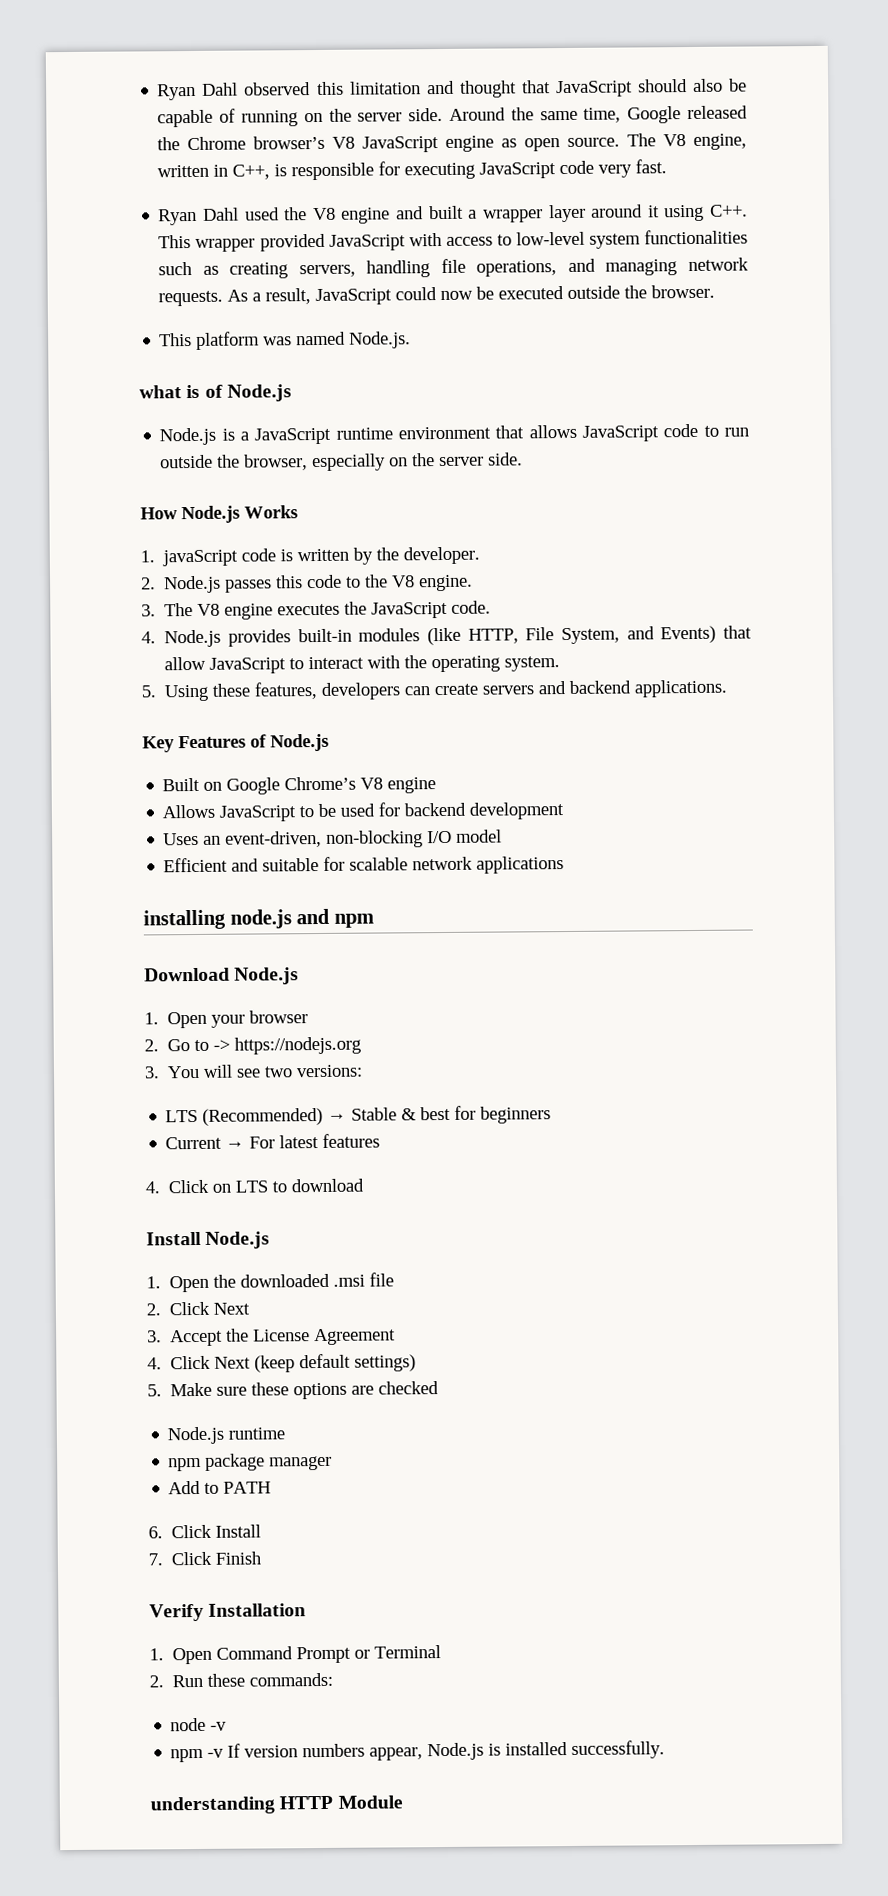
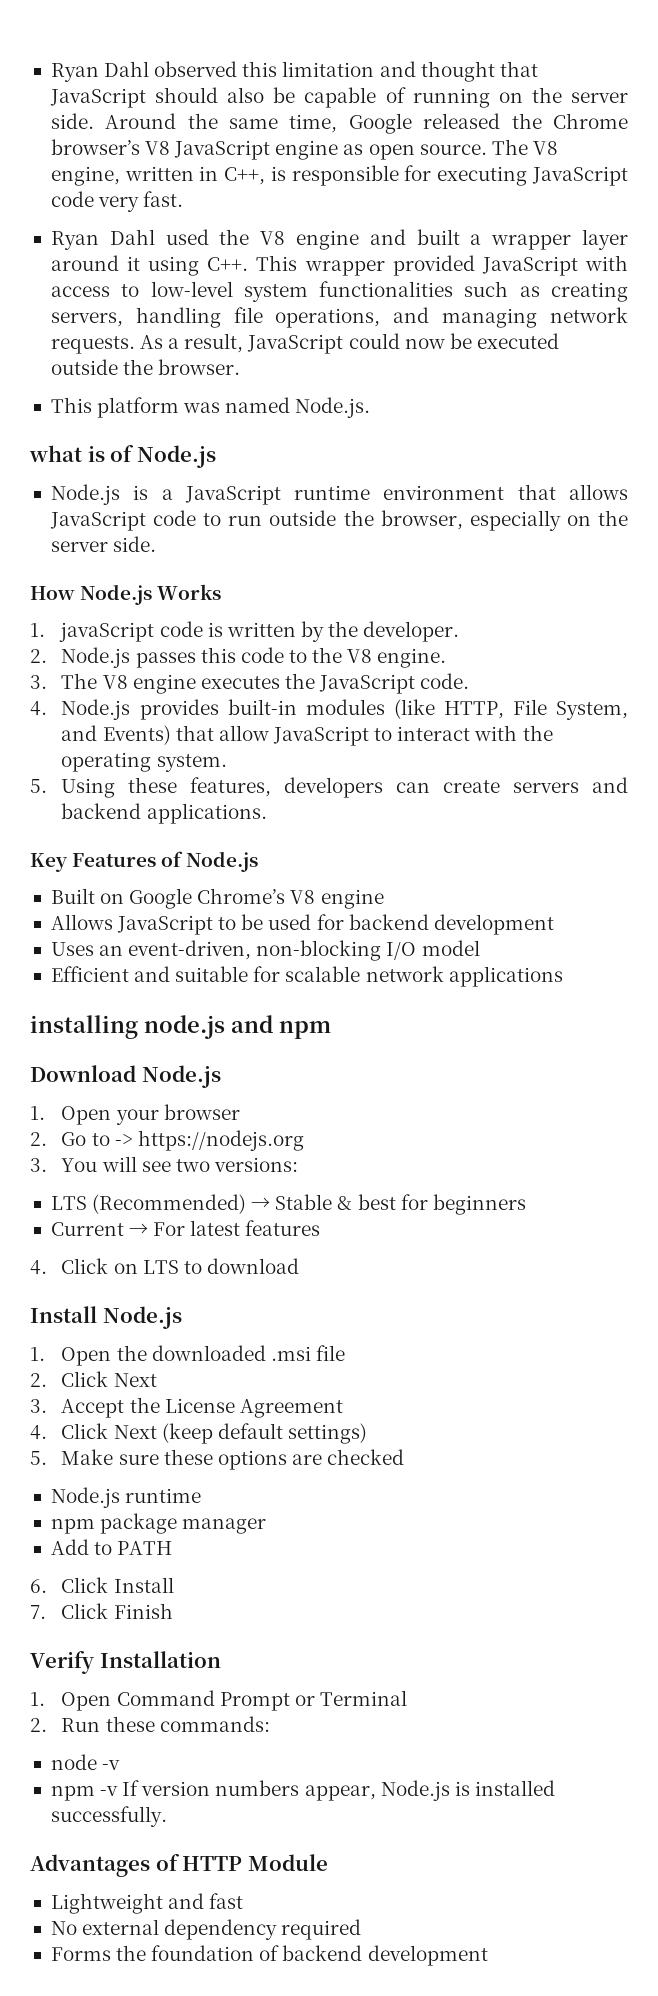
- understanding HTTP Module
+ Advantages of HTTP Module
+ Lightweight and fast
+ No external dependency required
+ Forms the foundation of backend development

